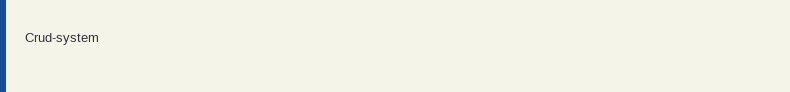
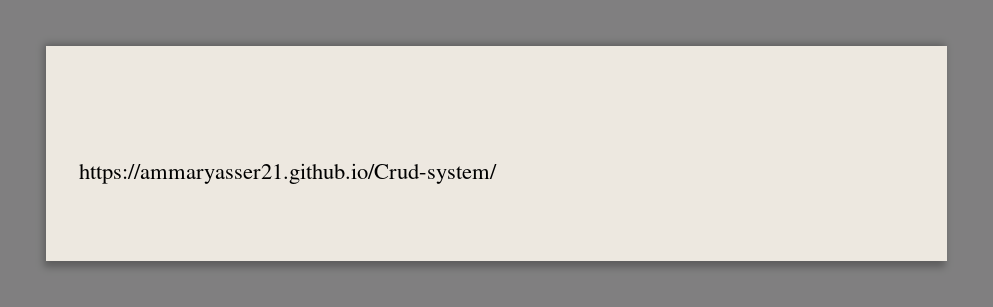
- Crud-system
+ https://ammaryasser21.github.io/Crud-system/

